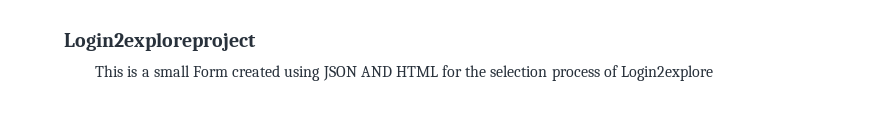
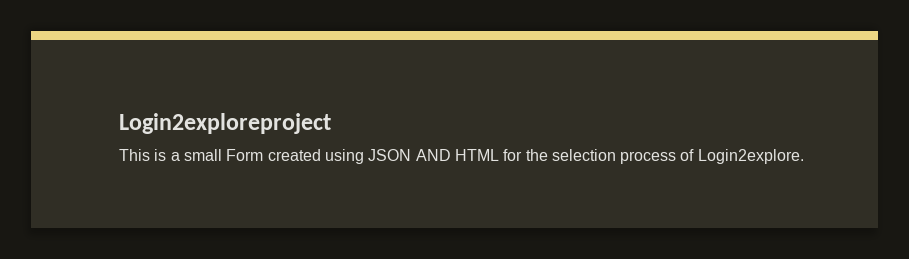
- This is a small Form created using JSON AND HTML for the selection process of Login2explore
+ This is a small Form created using JSON AND HTML for the selection process of Login2explore.

